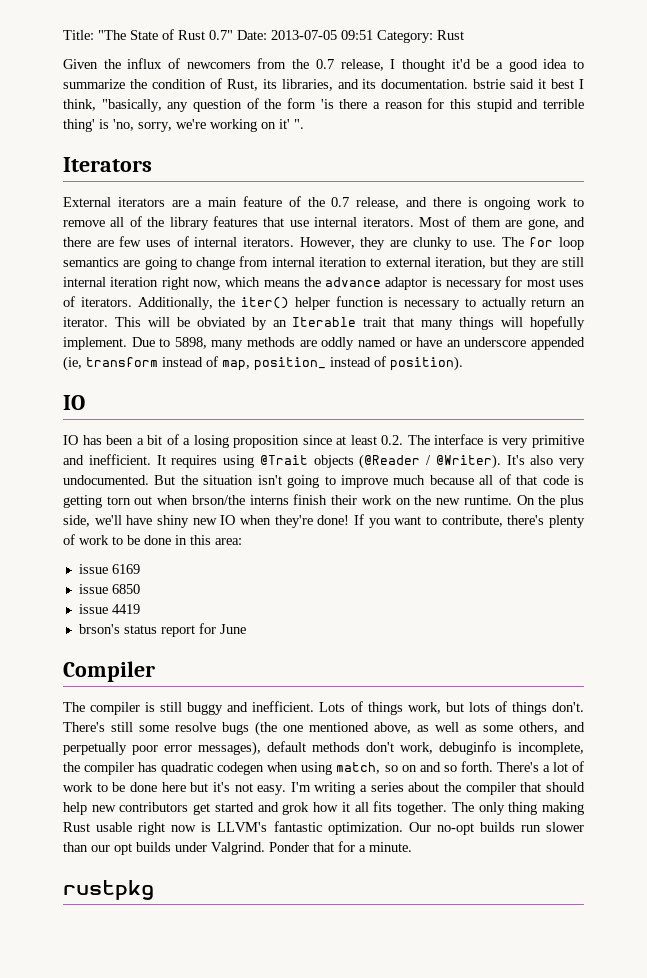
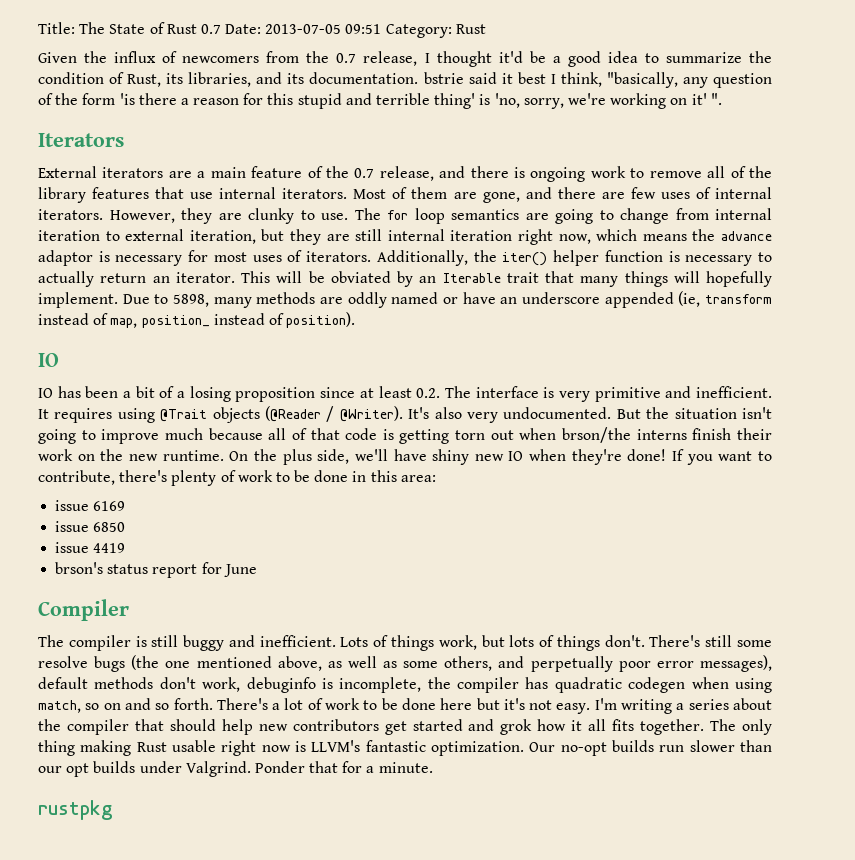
- Title: "The State of Rust 0.7" Date: 2013-07-05 09:51 Category: Rust
+ Title: The State of Rust 0.7 Date: 2013-07-05 09:51 Category: Rust

